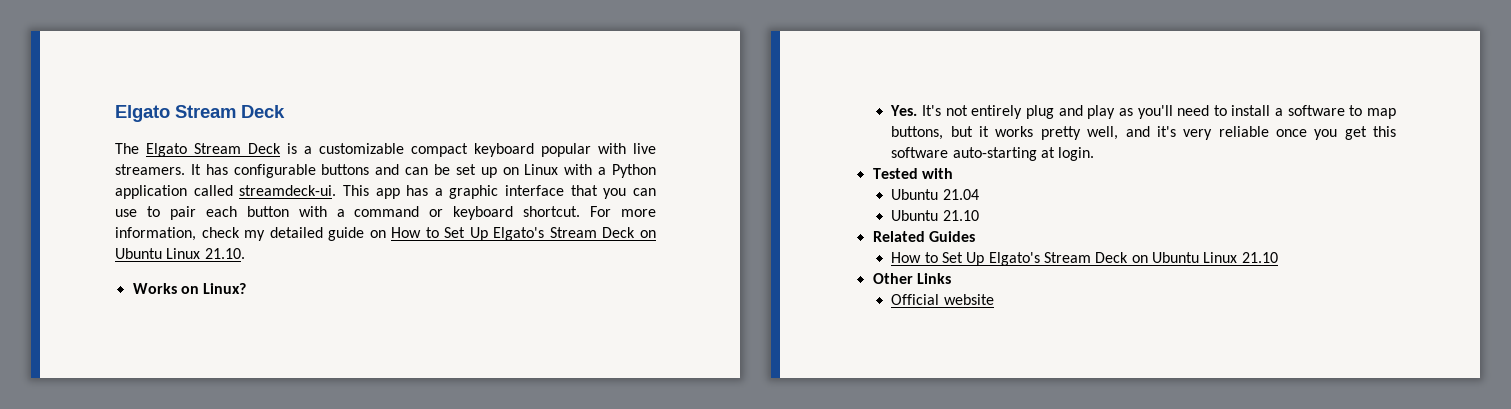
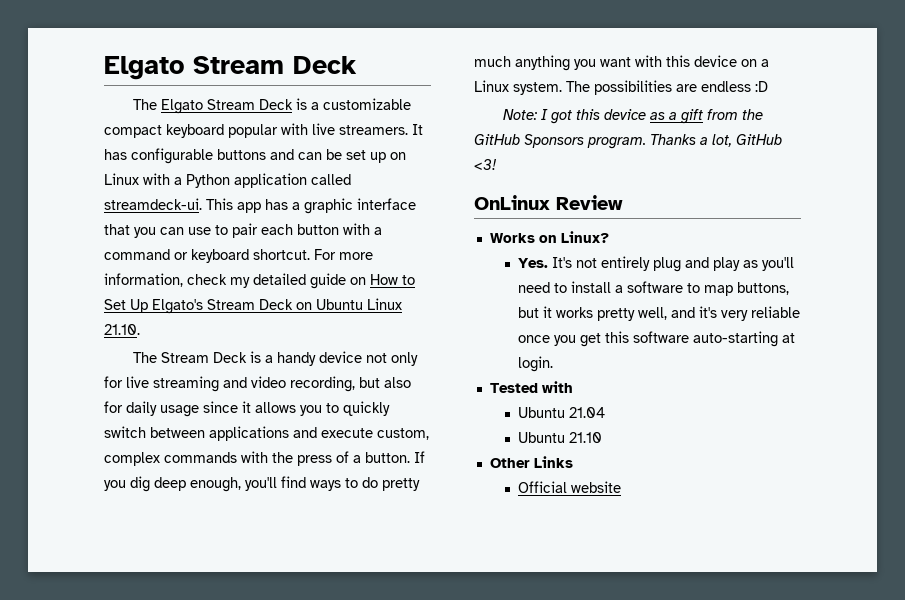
+ The Stream Deck is a handy device not only for live streaming and video recording, but also for daily usage since it allows you to quickly switch between applications and execute custom, complex commands with the press of a button. If you dig deep enough, you'll find ways to do pretty much anything you want with this device on a Linux system. The possibilities are endless :D
+ Note: I got this device as a gift from the GitHub Sponsors program. Thanks a lot, GitHub <3!
+ OnLinux Review
- Related Guides
- How to Set Up Elgato's Stream Deck on Ubuntu Linux 21.10

